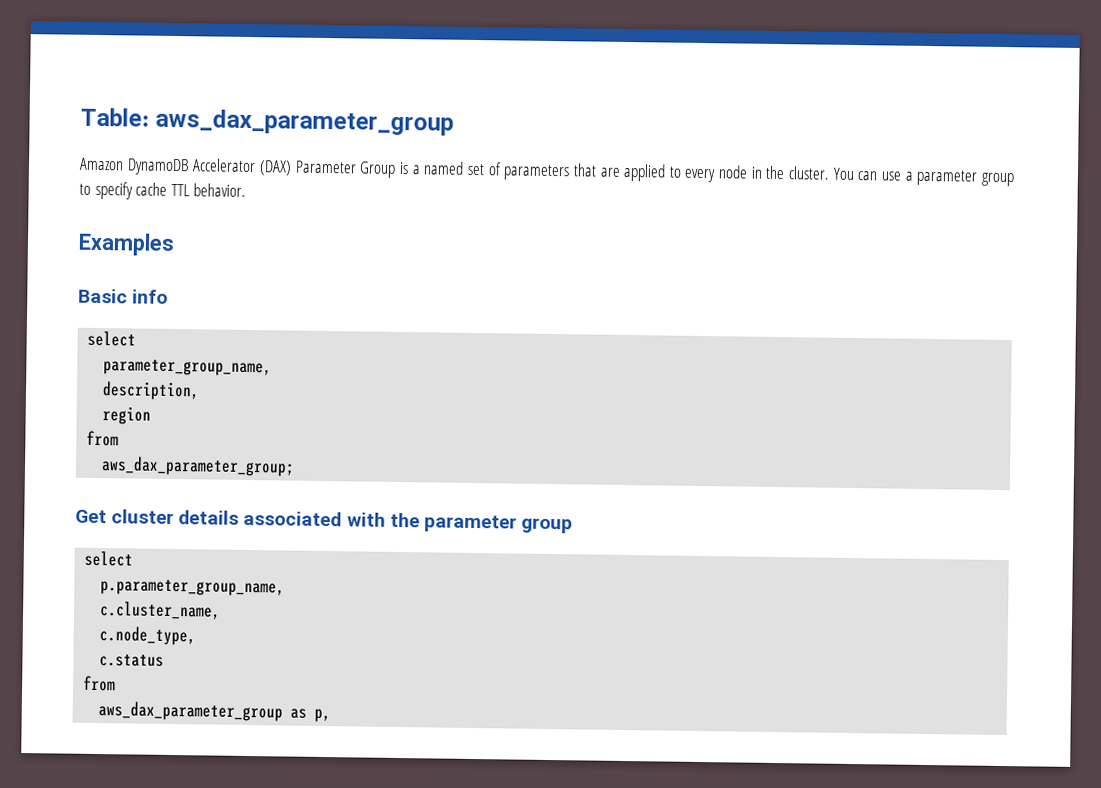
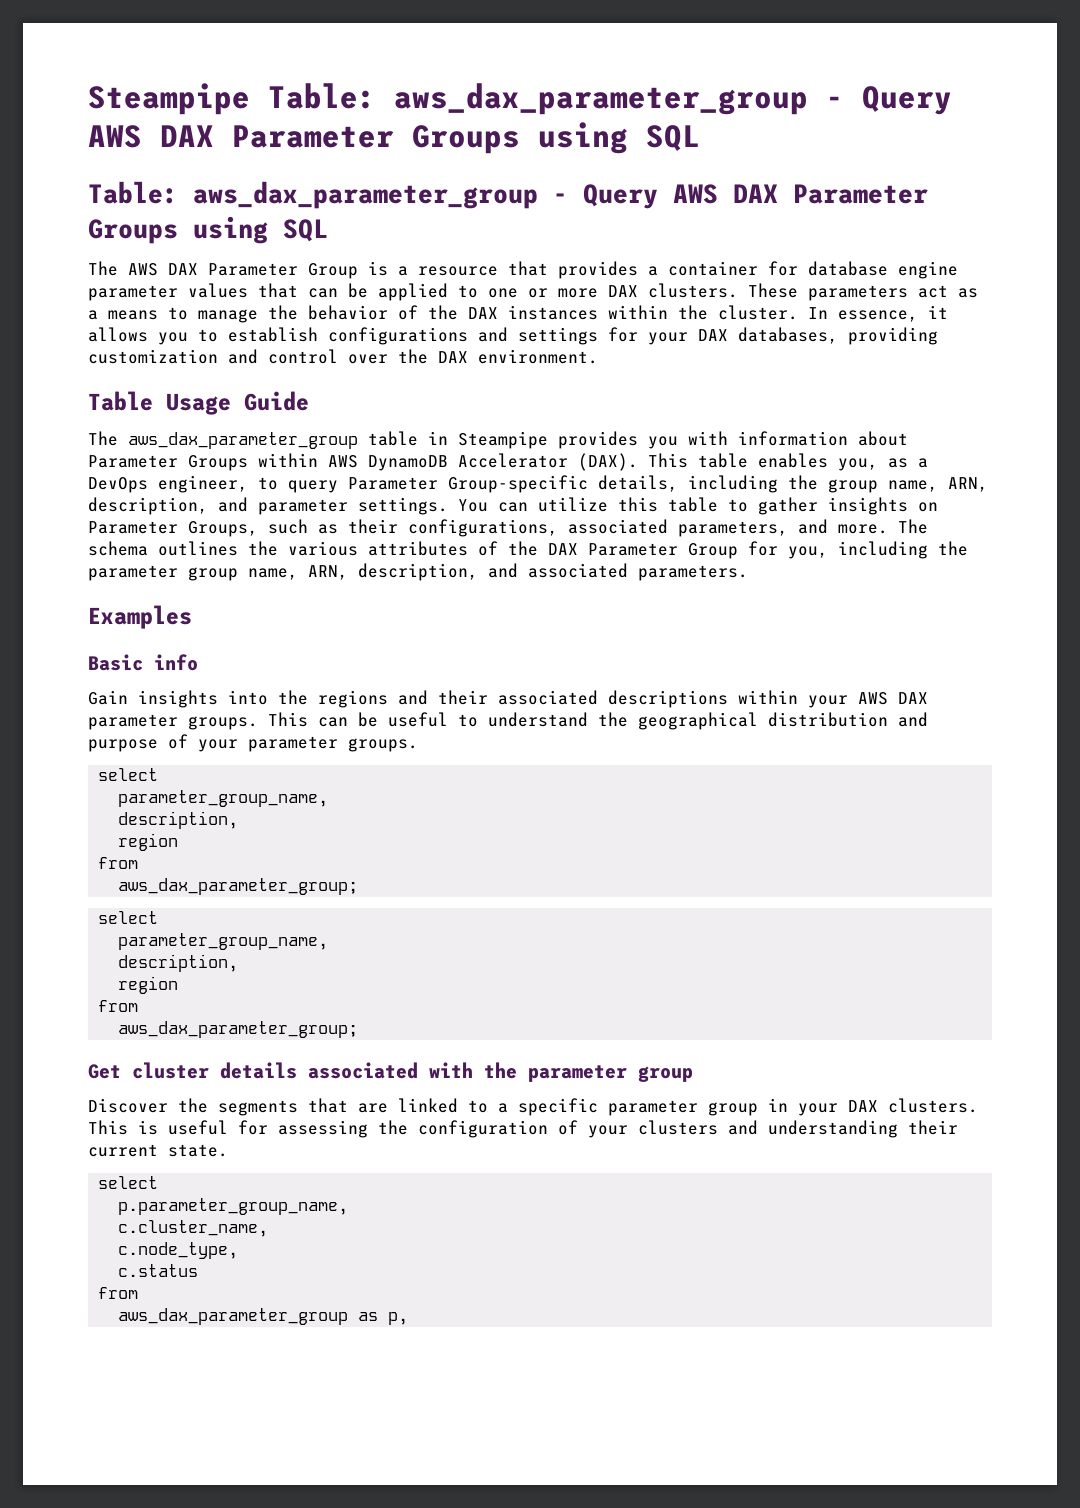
- Table: aws_dax_parameter_group
- Amazon DynamoDB Accelerator (DAX) Parameter Group is a named set of parameters that are applied to every node in the cluster. You can use a parameter group to specify cache TTL behavior.
+ Steampipe Table: aws_dax_parameter_group - Query AWS DAX Parameter Groups using SQL
+ Table: aws_dax_parameter_group - Query AWS DAX Parameter Groups using SQL
+ The AWS DAX Parameter Group is a resource that provides a container for database engine parameter values that can be applied to one or more DAX clusters. These parameters act as a means to manage the behavior of the DAX instances within the cluster. In essence, it allows you to establish configurations and settings for your DAX databases, providing customization and control over the DAX environment.
+ Table Usage Guide
+ The aws_dax_parameter_group table in Steampipe provides you with information about Parameter Groups within AWS DynamoDB Accelerator (DAX). This table enables you, as a DevOps engineer, to query Parameter Group-specific details, including the group name, ARN, description, and parameter settings. You can utilize this table to gather insights on Parameter Groups, such as their configurations, associated parameters, and more. The schema outlines the various attributes of the DAX Parameter Group for you, including the parameter group name, ARN, description, and associated parameters.
  Examples
  Basic info
+ Gain insights into the regions and their associated descriptions within your AWS DAX parameter groups. This can be useful to understand the geographical distribution and purpose of your parameter groups.
+ select
+ parameter_group_name,
+ description,
+ region
+ from
+ aws_dax_parameter_group;
+ Discover the segments that are linked to a specific parameter group in your DAX clusters. This is useful for assessing the configuration of your clusters and understanding their current state.

